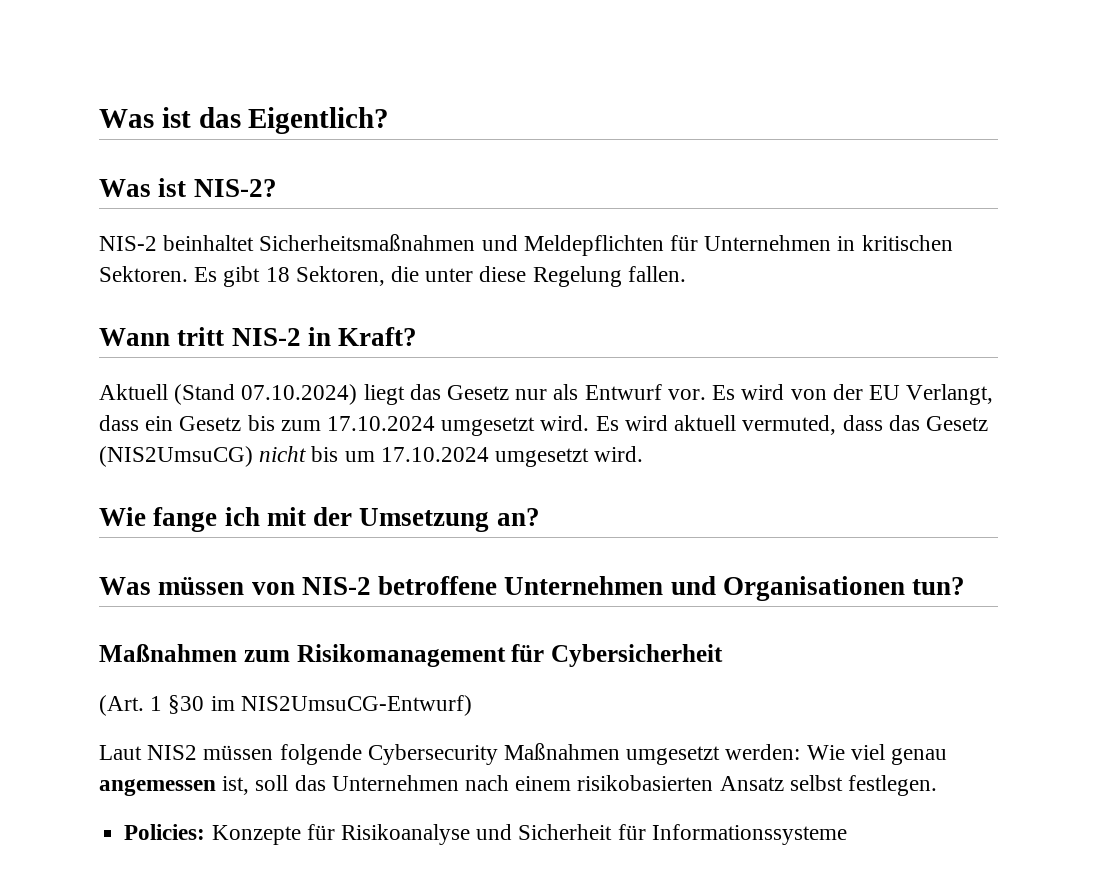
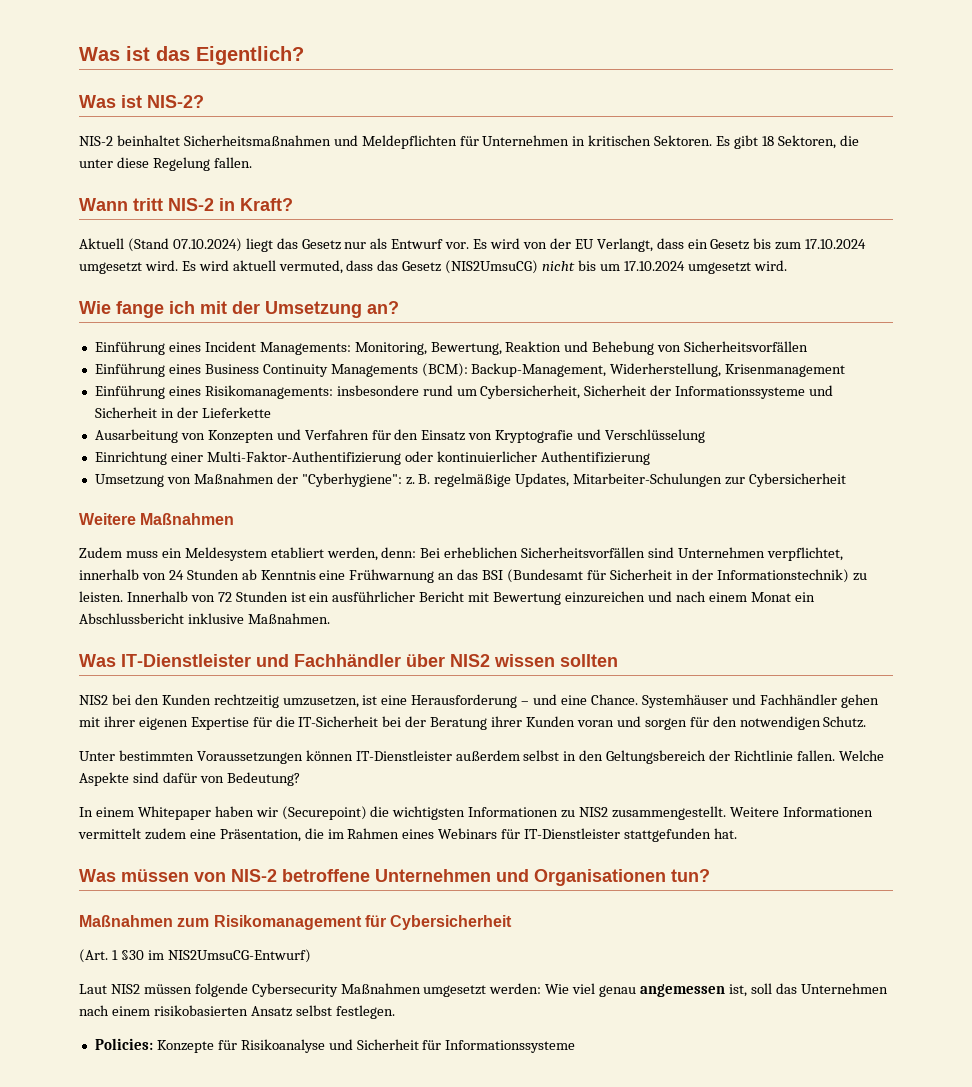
+ Einführung eines Incident Managements: Monitoring, Bewertung, Reaktion und Behebung von Sicherheitsvorfällen
+ Einführung eines Business Continuity Managements (BCM): Backup-Management, Widerherstellung, Krisenmanagement
+ Einführung eines Risikomanagements: insbesondere rund um Cybersicherheit, Sicherheit der Informationssysteme und Sicherheit in der Lieferkette
+ Ausarbeitung von Konzepten und Verfahren für den Einsatz von Kryptografie und Verschlüsselung
+ Einrichtung einer Multi-Faktor-Authentifizierung oder kontinuierlicher Authentifizierung
+ Umsetzung von Maßnahmen der "Cyberhygiene": z. B. regelmäßige Updates, Mitarbeiter-Schulungen zur Cybersicherheit
+ Weitere Maßnahmen
+ Zudem muss ein Meldesystem etabliert werden, denn: Bei erheblichen Sicherheitsvorfällen sind Unternehmen verpflichtet, innerhalb von 24 Stunden ab Kenntnis eine Frühwarnung an das BSI (Bundesamt für Sicherheit in der Informationstechnik) zu leisten. Innerhalb von 72 Stunden ist ein ausführlicher Bericht mit Bewertung einzureichen und nach einem Monat ein Abschlussbericht inklusive Maßnahmen.
+ Was IT-Dienstleister und Fachhändler über NIS2 wissen sollten
+ NIS2 bei den Kunden rechtzeitig umzusetzen, ist eine Herausforderung – und eine Chance. Systemhäuser und Fachhändler gehen mit ihrer eigenen Expertise für die IT-Sicherheit bei der Beratung ihrer Kunden voran und sorgen für den notwendigen Schutz.
+ Unter bestimmten Voraussetzungen können IT-Dienstleister außerdem selbst in den Geltungsbereich der Richtlinie fallen. Welche Aspekte sind dafür von Bedeutung?
+ In einem Whitepaper haben wir (Securepoint) die wichtigsten Informationen zu NIS2 zusammengestellt. Weitere Informationen vermittelt zudem eine Präsentation, die im Rahmen eines Webinars für IT-Dienstleister stattgefunden hat.

